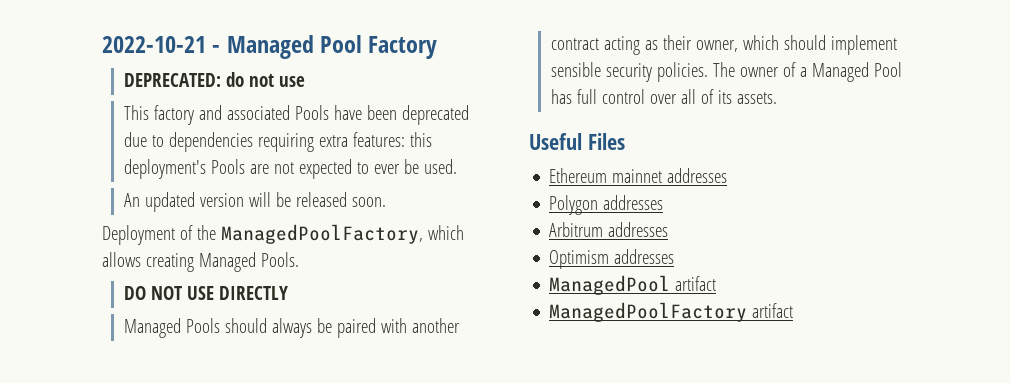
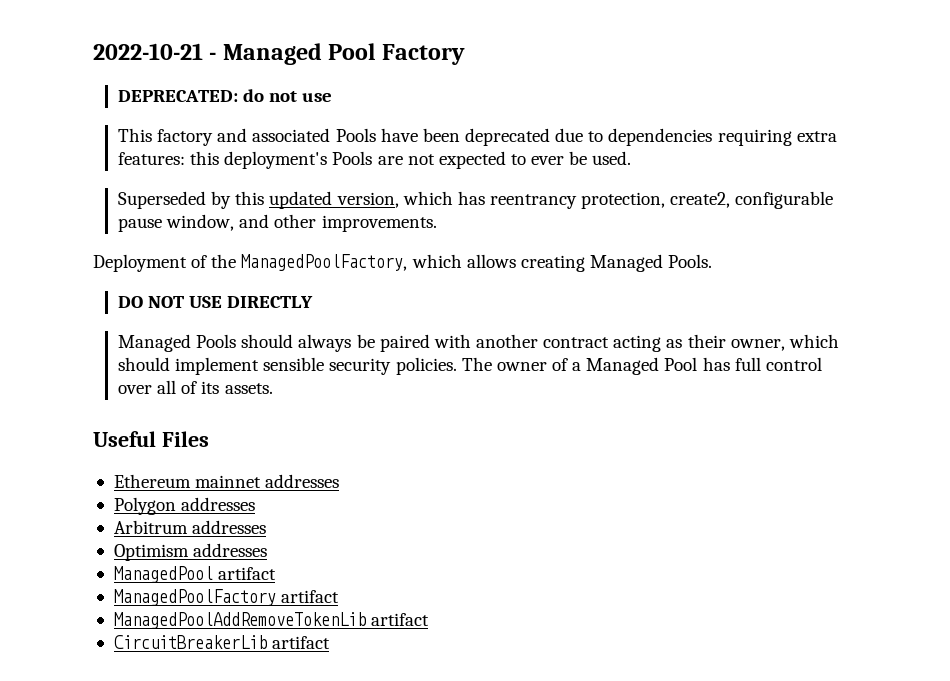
- An updated version will be released soon.
+ Superseded by this updated version, which has reentrancy protection, create2, configurable pause window, and other improvements.
+ ManagedPoolAddRemoveTokenLib artifact
+ CircuitBreakerLib artifact

